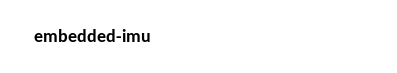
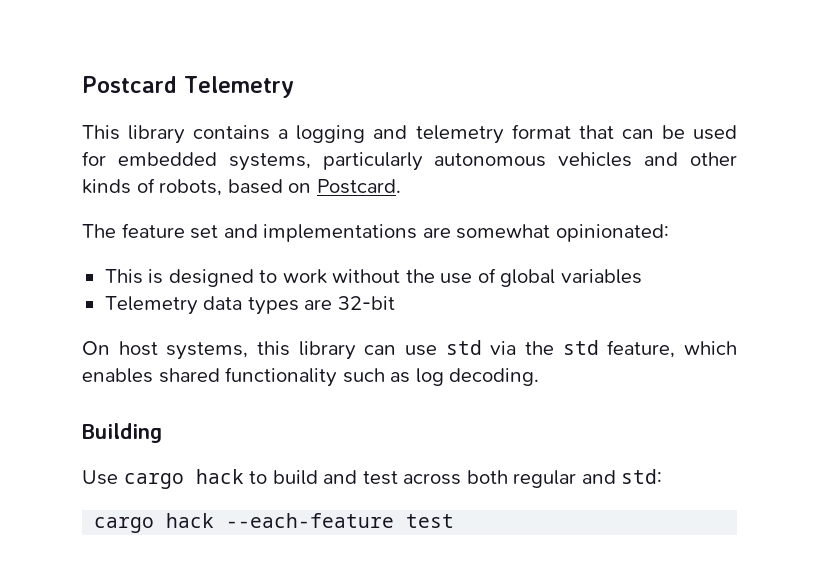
- embedded-imu
+ Postcard Telemetry
+ This library contains a logging and telemetry format that can be used for embedded systems, particularly autonomous vehicles and other kinds of robots, based on Postcard.
+ The feature set and implementations are somewhat opinionated:
+ This is designed to work without the use of global variables
+ Telemetry data types are 32-bit
+ On host systems, this library can use std via the std feature, which enables shared functionality such as log decoding.
+ Building
+ Use cargo hack to build and test across both regular and std:
+ cargo hack --each-feature test

